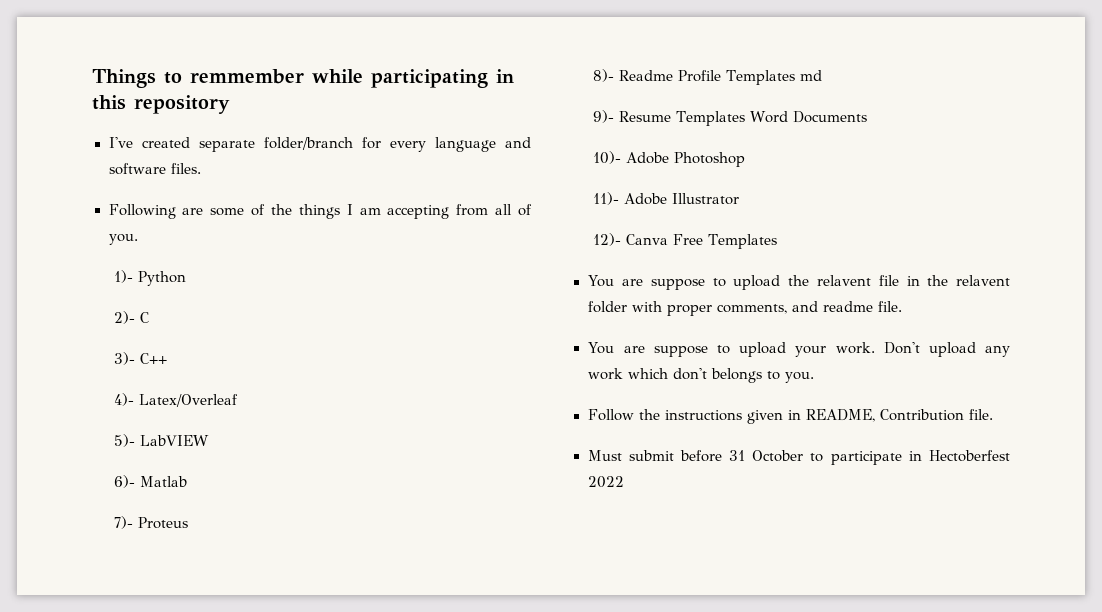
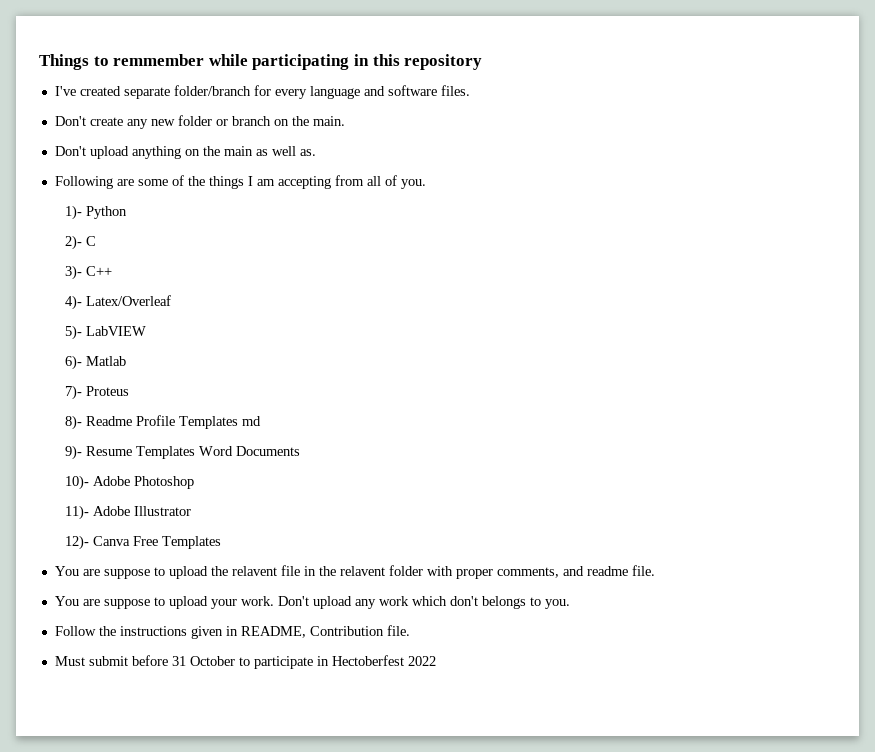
+ Don't create any new folder or branch on the main.
+ Don't upload anything on the main as well as.

